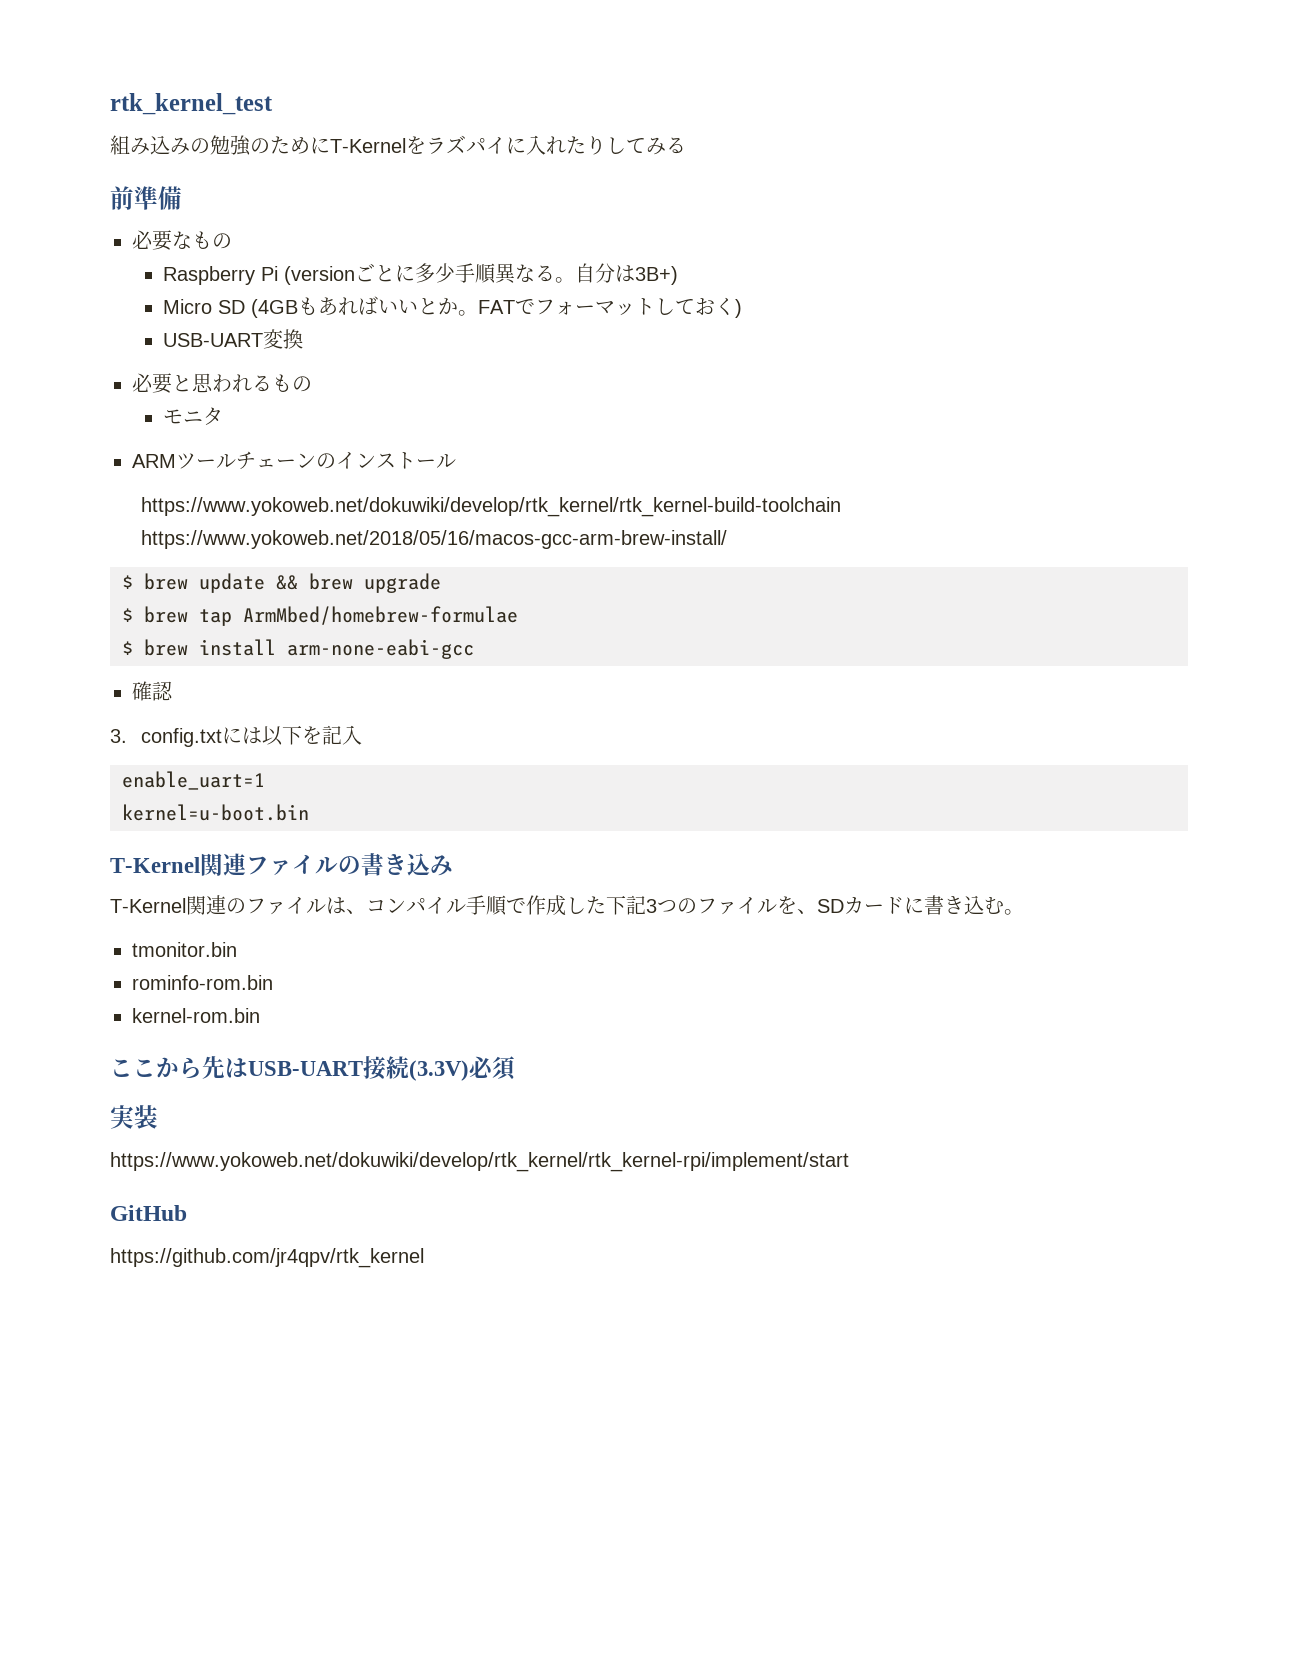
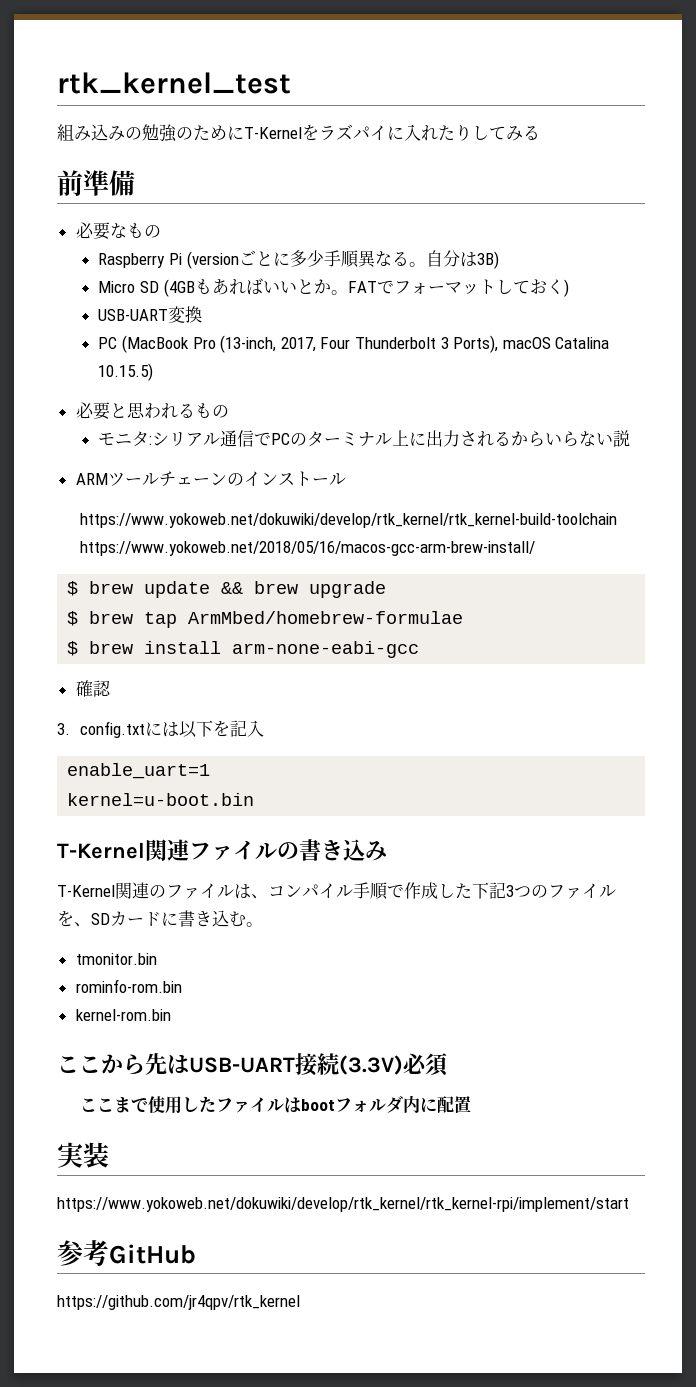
- 自分は3B+)
+ 自分は3B)
+ PC (MacBook Pro (13-inch, 2017, Four Thunderbolt 3 Ports), macOS Catalina 10.15.5)
- モニタ
+ モニタ:シリアル通信でPCのターミナル上に出力されるからいらない説
+ ここまで使用したファイルはbootフォルダ内に配置
- GitHub
+ 参考GitHub

